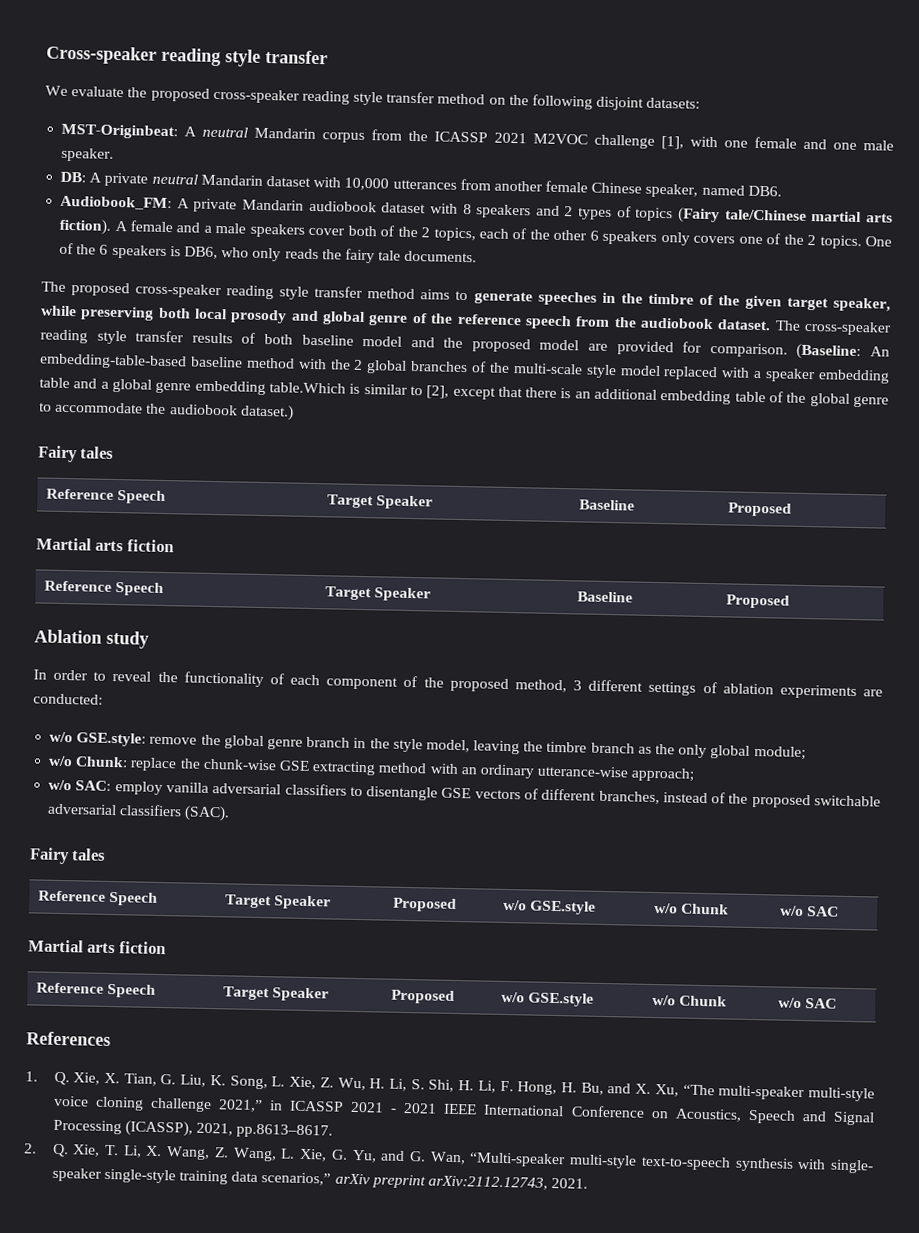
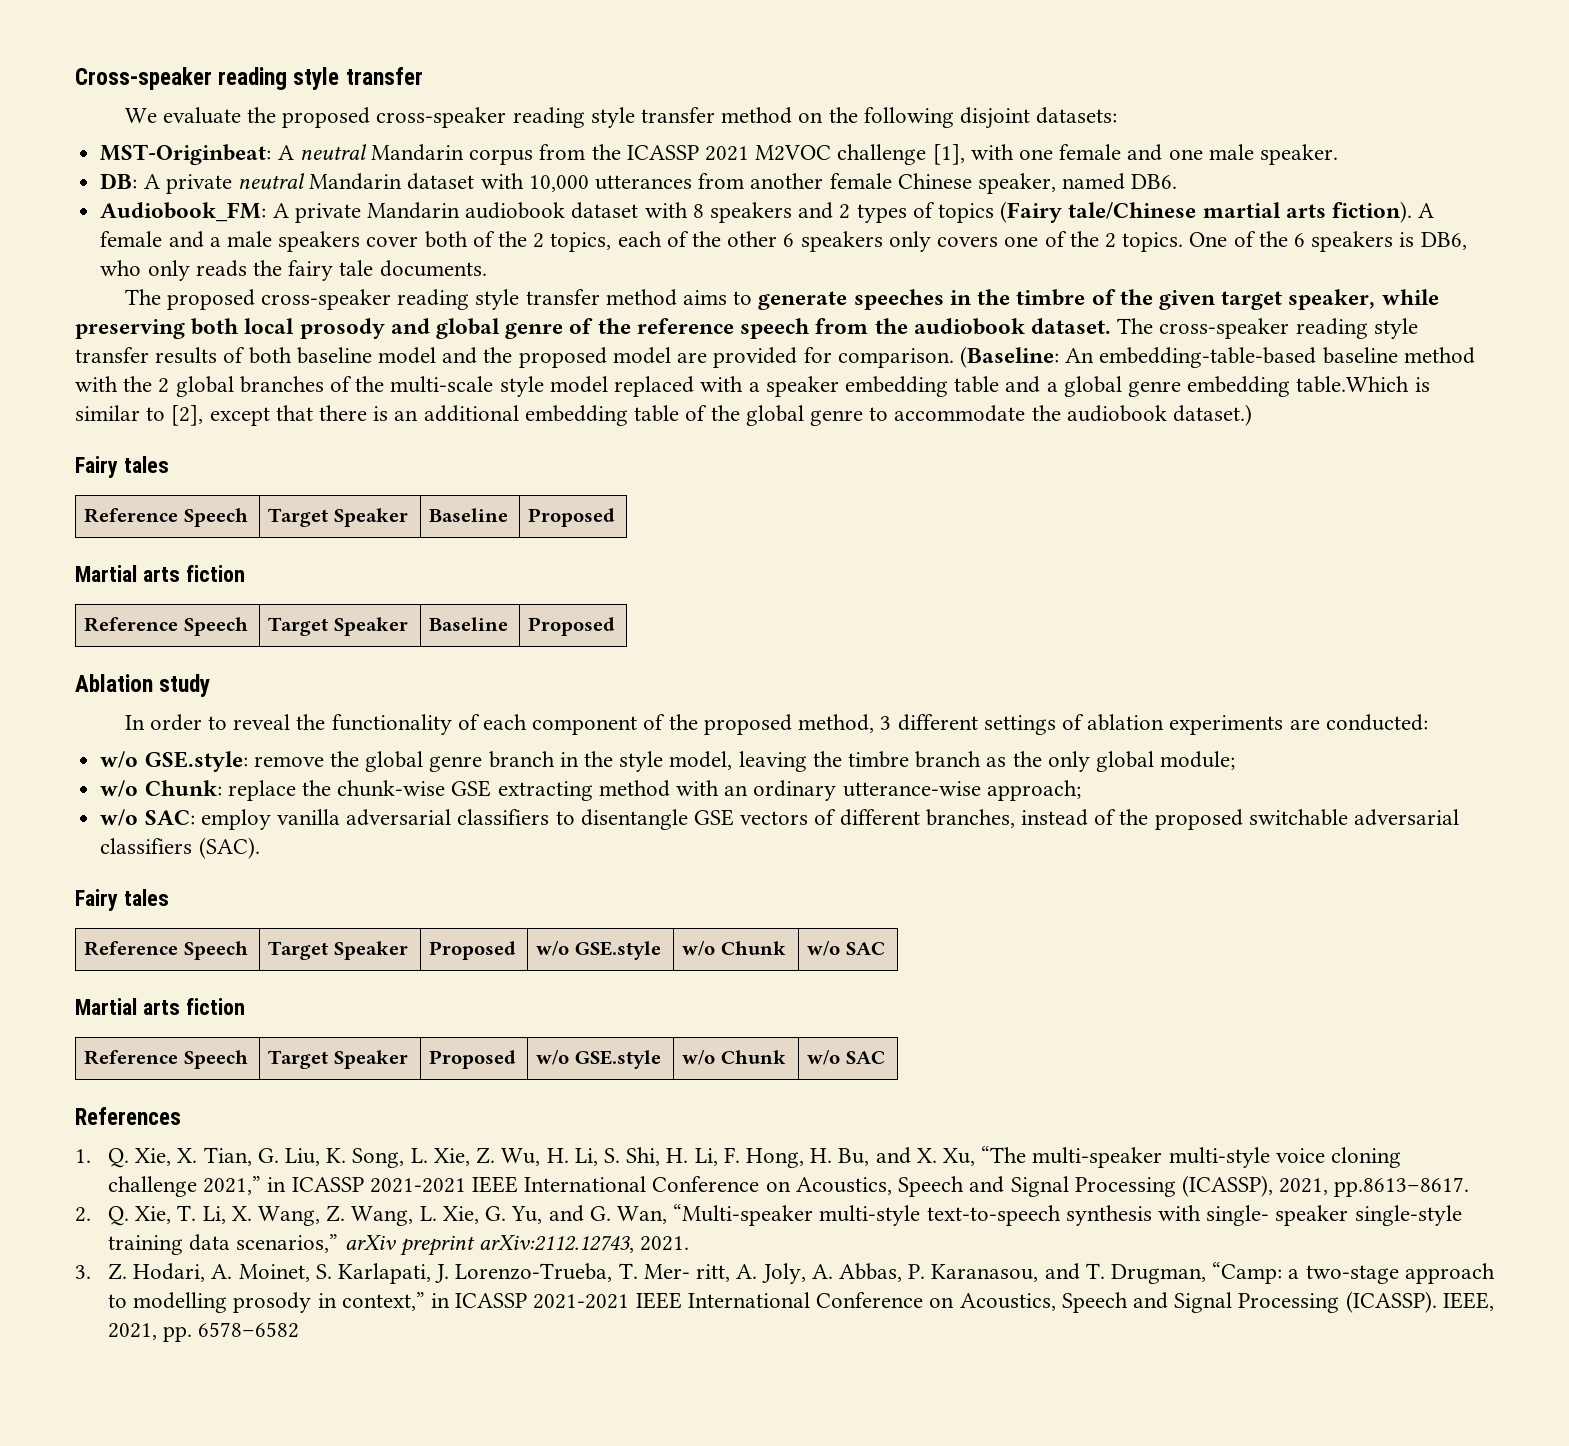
- 1. Q. Xie, X. Tian, G. Liu, K. Song, L. Xie, Z. Wu, H. Li, S. Shi, H. Li, F. Hong, H. Bu, and X. Xu, “The multi-speaker multi-style voice cloning challenge 2021,” in ICASSP 2021 - 2021 IEEE International Conference on Acoustics, Speech and Signal Processing (ICASSP), 2021, pp.8613–8617.
+ 1. Q. Xie, X. Tian, G. Liu, K. Song, L. Xie, Z. Wu, H. Li, S. Shi, H. Li, F. Hong, H. Bu, and X. Xu, “The multi-speaker multi-style voice cloning challenge 2021,” in ICASSP 2021-2021 IEEE International Conference on Acoustics, Speech and Signal Processing (ICASSP), 2021, pp.8613–8617.
+ 3. Z. Hodari, A. Moinet, S. Karlapati, J. Lorenzo-Trueba, T. Mer- ritt, A. Joly, A. Abbas, P. Karanasou, and T. Drugman, “Camp: a two-stage approach to modelling prosody in context,” in ICASSP 2021-2021 IEEE International Conference on Acoustics, Speech and Signal Processing (ICASSP). IEEE, 2021, pp. 6578–6582

